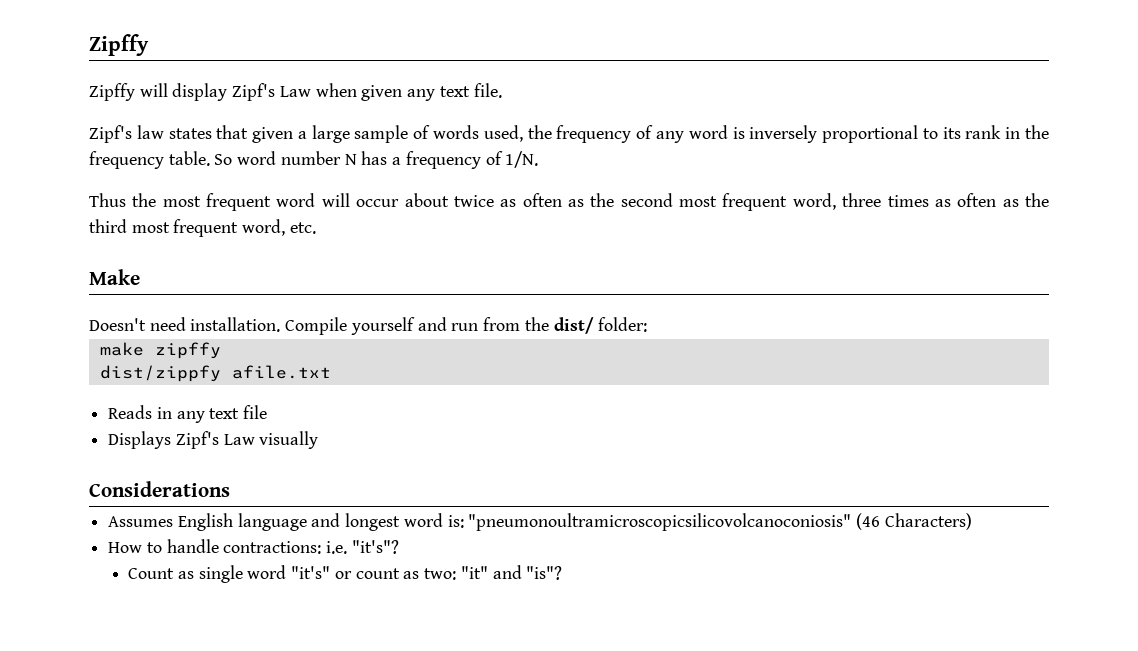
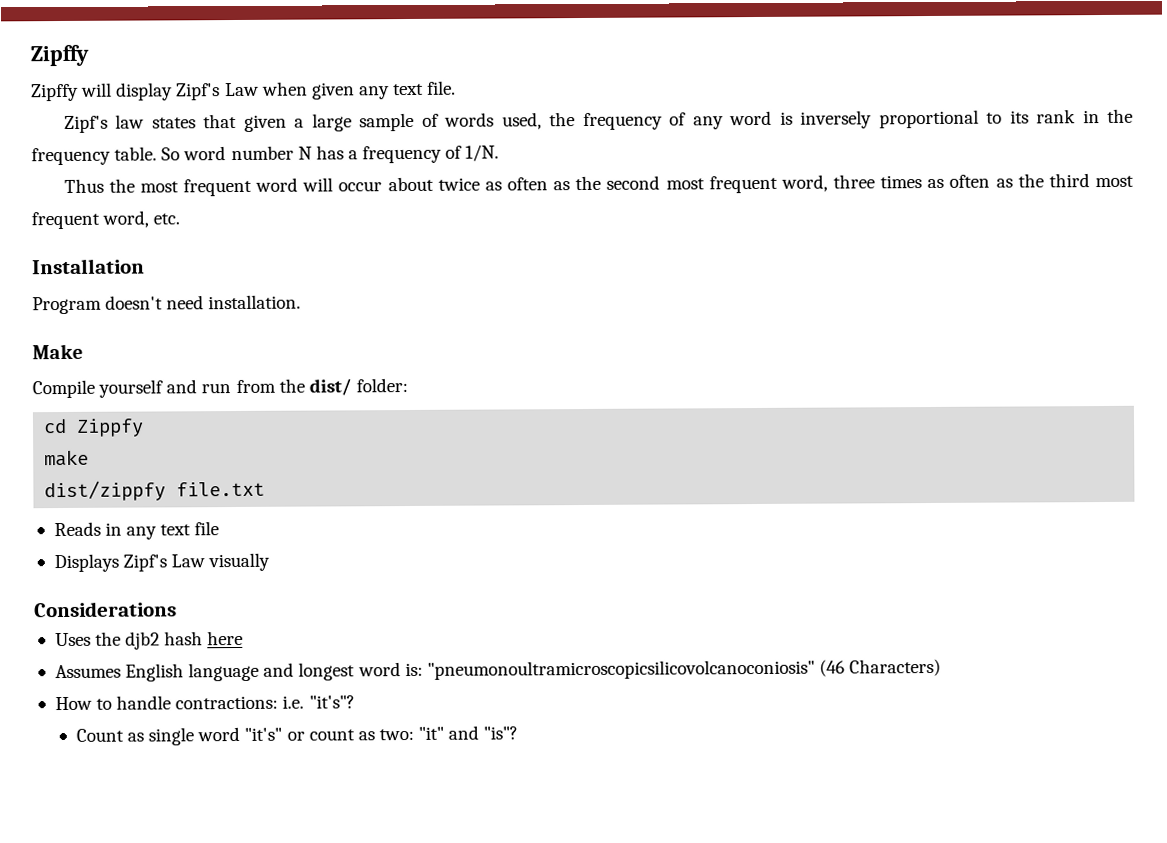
+ Installation
+ Program doesn't need installation.
  Make
- Doesn't need installation. Compile yourself and run from the dist/ folder:
+ Compile yourself and run from the dist/ folder:
+ cd Zippfy
- make zipffy
+ make
- dist/zippfy afile.txt
+ dist/zippfy file.txt
+ Uses the djb2 hash here

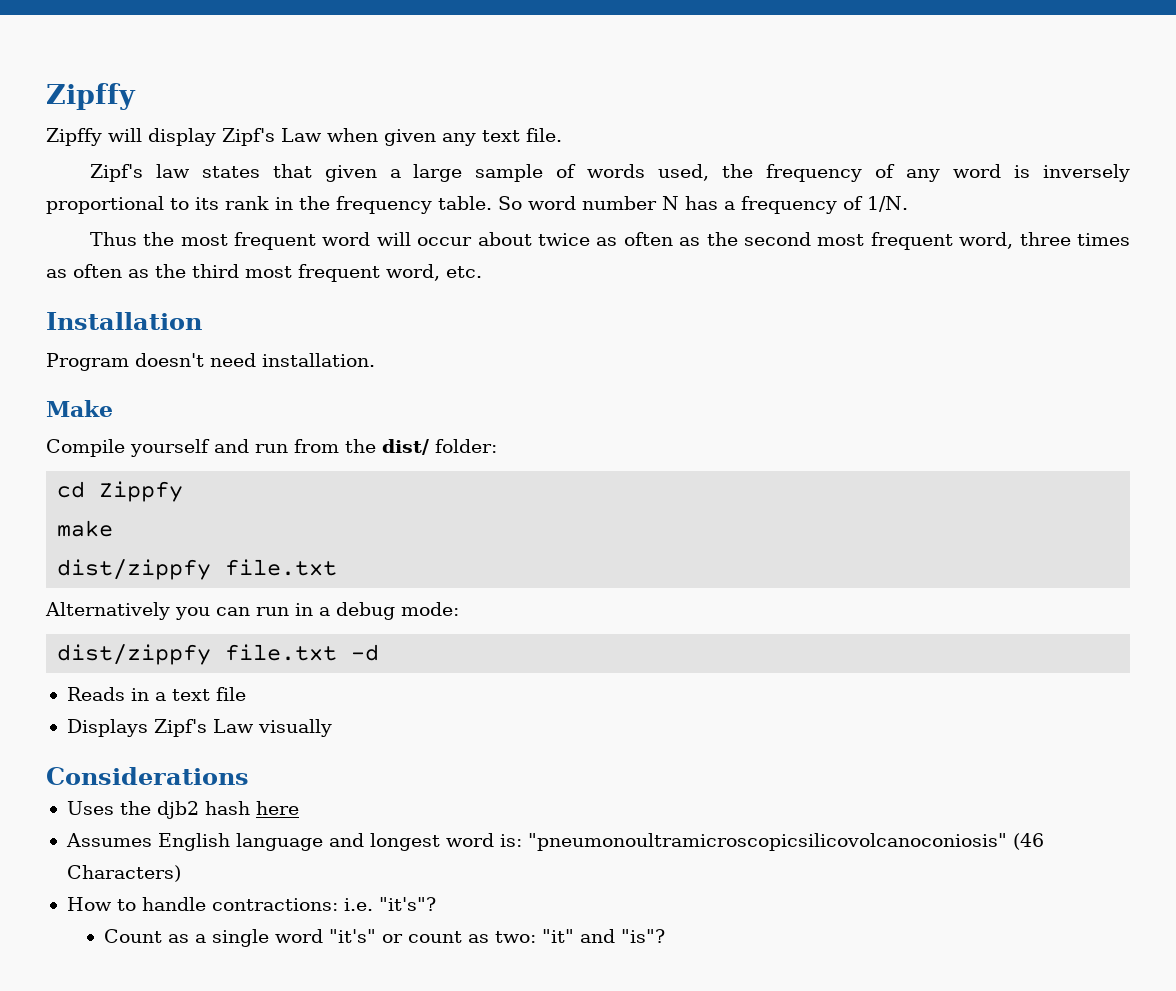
+ Alternatively you can run in a debug mode:
+ dist/zippfy file.txt -d
- Reads in any text file
+ Reads in a text file
- Count as single word "it's" or count as two: "it" and "is"?
+ Count as a single word "it's" or count as two: "it" and "is"?

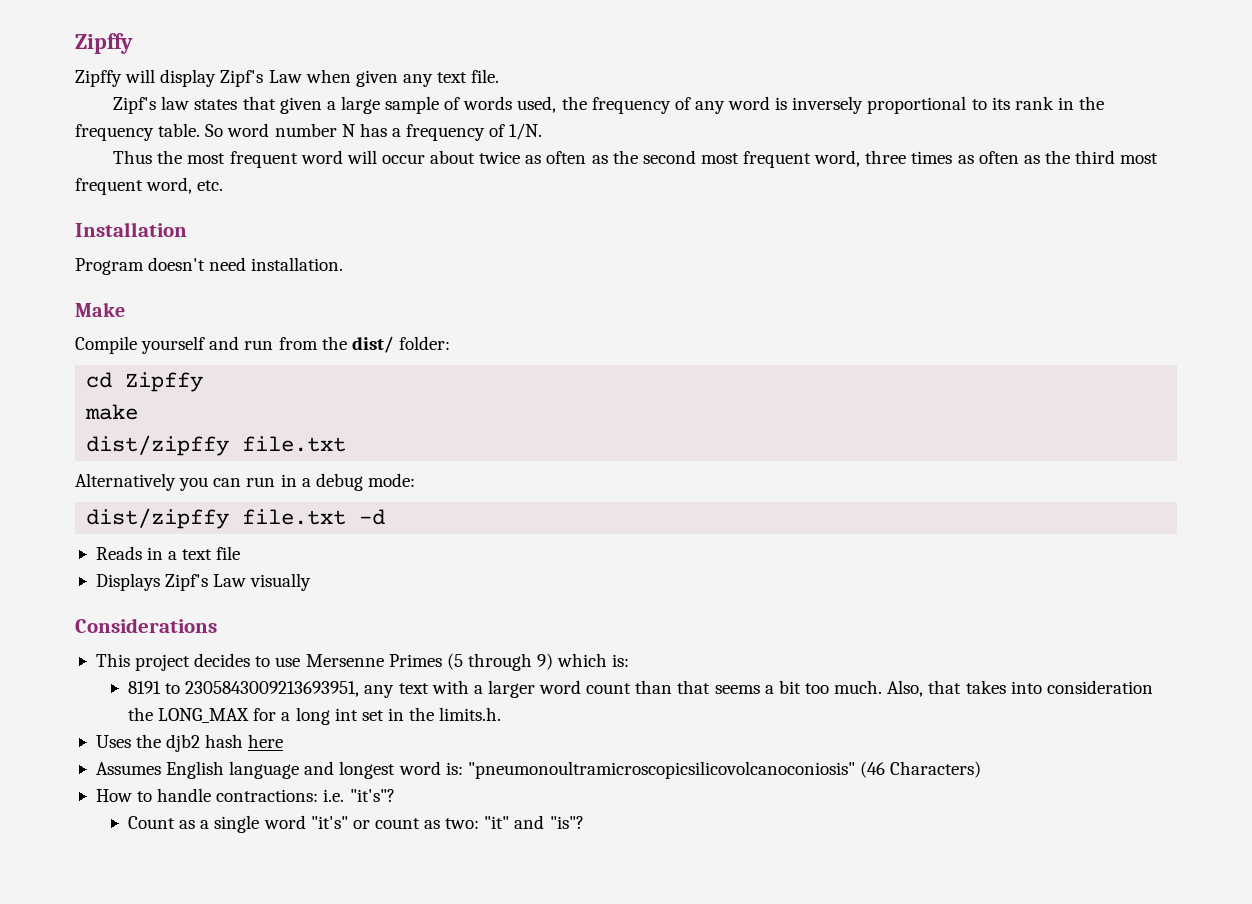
- cd Zippfy
+ cd Zipffy
  make
- dist/zippfy file.txt
+ dist/zipffy file.txt
- dist/zippfy file.txt -d
+ dist/zipffy file.txt -d
+ This project decides to use Mersenne Primes (5 through 9) which is:
+ 8191 to 2305843009213693951, any text with a larger word count than that seems a bit too much. Also, that takes into consideration the LONG_MAX for a long int set in the limits.h.

